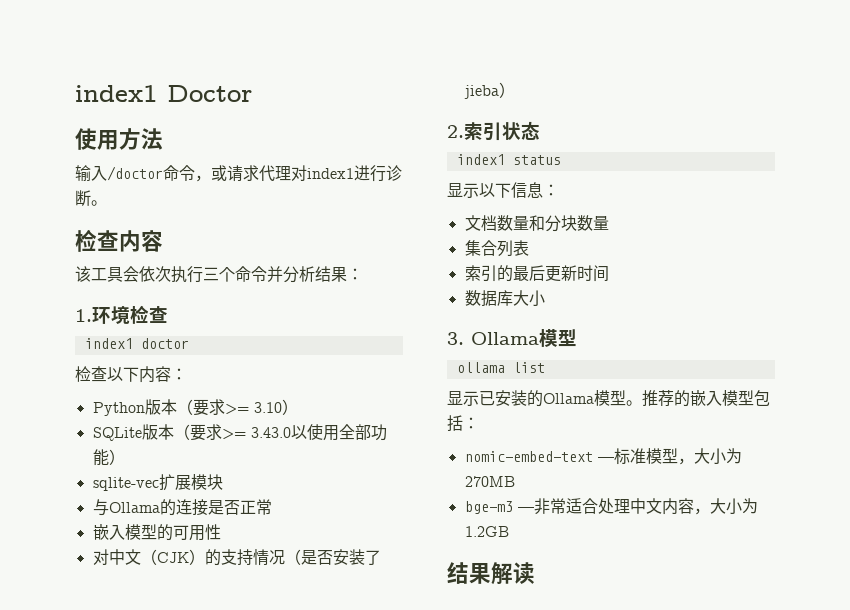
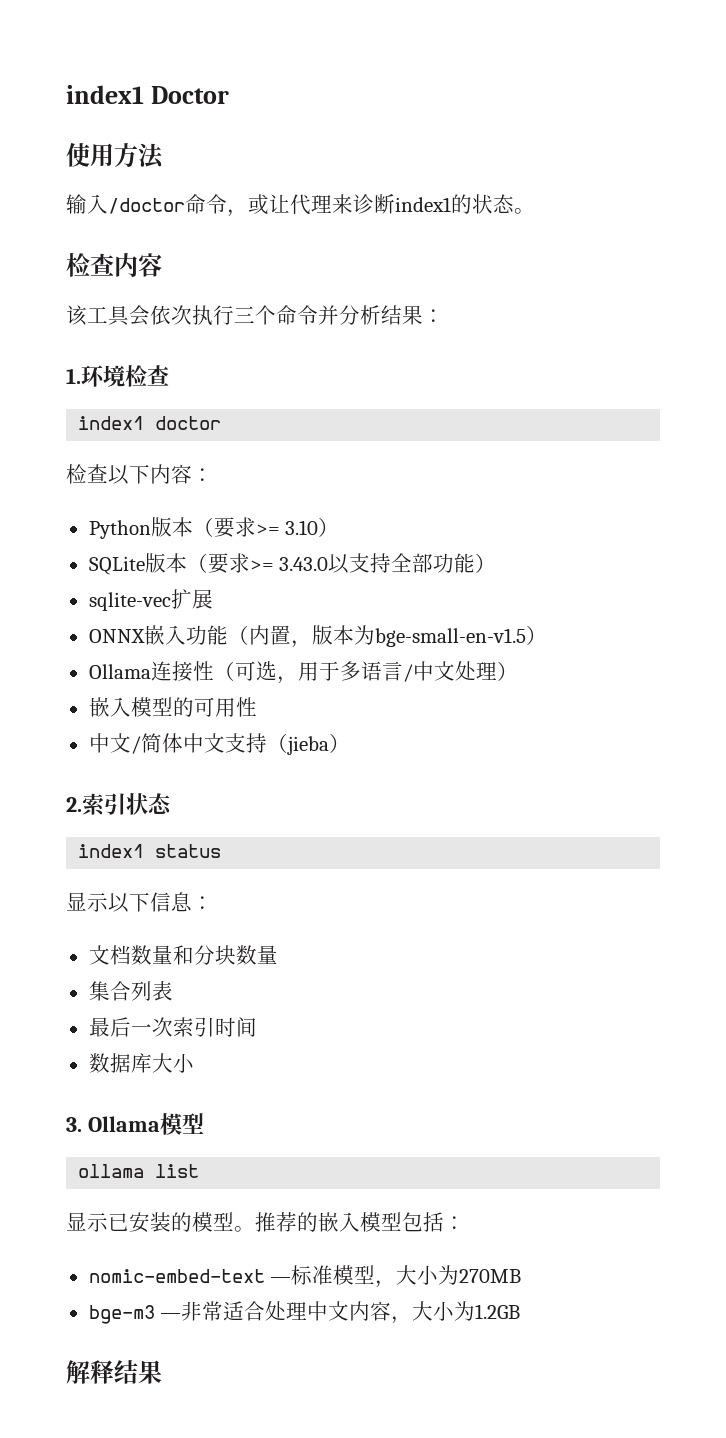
- 输入/doctor命令，或请求代理对index1进行诊断。
+ 输入/doctor命令，或让代理来诊断index1的状态。
- SQLite版本（要求>= 3.43.0以使用全部功能）
+ SQLite版本（要求>= 3.43.0以支持全部功能）
- sqlite-vec扩展模块
- 与Ollama的连接是否正常
+ sqlite-vec扩展
+ ONNX嵌入功能（内置，版本为bge-small-en-v1.5）
+ Ollama连接性（可选，用于多语言/中文处理）
  嵌入模型的可用性
- 对中文（CJK）的支持情况（是否安装了jieba）
+ 中文/简体中文支持（jieba）
- 索引的最后更新时间
+ 最后一次索引时间
- 显示已安装的Ollama模型。
+ 显示已安装的模型。
- 结果解读
+ 解释结果

